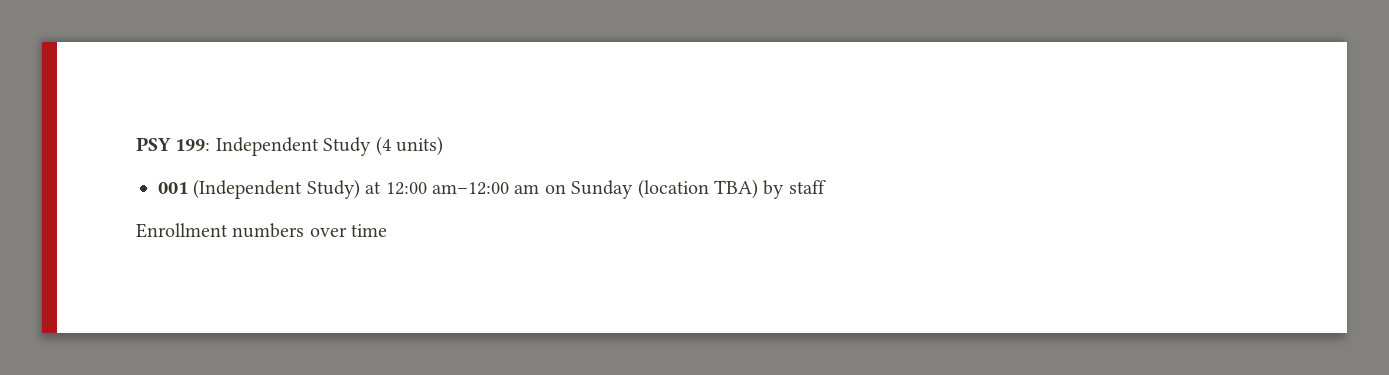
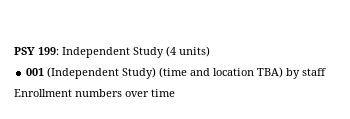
- 001 (Independent Study) at 12:00 am–12:00 am on Sunday (location TBA) by staff
+ 001 (Independent Study) (time and location TBA) by staff

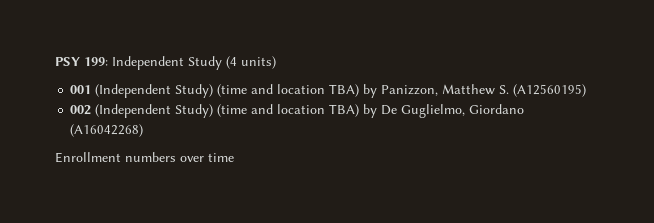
- 001 (Independent Study) (time and location TBA) by staff
+ 001 (Independent Study) (time and location TBA) by Panizzon, Matthew S. (A12560195)
+ 002 (Independent Study) (time and location TBA) by De Guglielmo, Giordano (A16042268)

